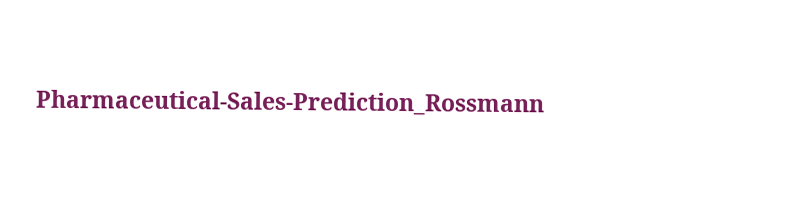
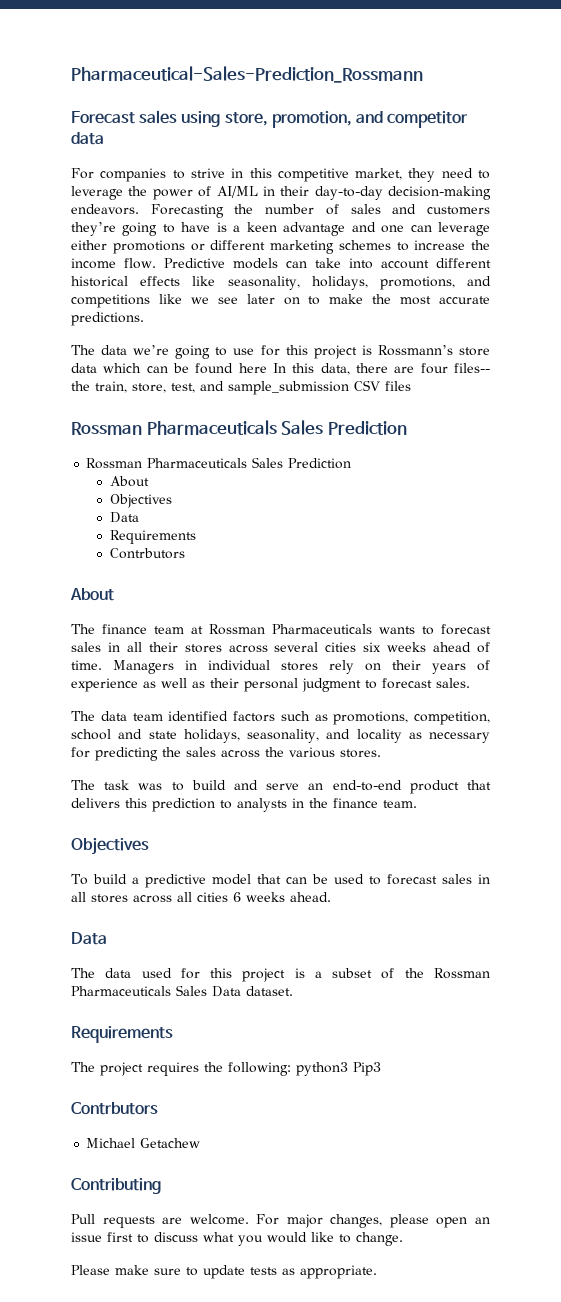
+ Forecast sales using store, promotion, and competitor data
+ For companies to strive in this competitive market, they need to leverage the power of AI/ML in their day-to-day decision-making endeavors. Forecasting the number of sales and customers they’re going to have is a keen advantage and one can leverage either promotions or different marketing schemes to increase the income flow. Predictive models can take into account different historical effects like seasonality, holidays, promotions, and competitions like we see later on to make the most accurate predictions.
+ The data we’re going to use for this project is Rossmann’s store data which can be found here In this data, there are four files-- the train, store, test, and sample_submission CSV files
+ Rossman Pharmaceuticals Sales Prediction
+ Rossman Pharmaceuticals Sales Prediction
+ About
+ Objectives
+ Data
+ Requirements
+ Contrbutors
+ About
+ The finance team at Rossman Pharmaceuticals wants to forecast sales in all their stores across several cities six weeks ahead of time. Managers in individual stores rely on their years of experience as well as their personal judgment to forecast sales.
+ The data team identified factors such as promotions, competition, school and state holidays, seasonality, and locality as necessary for predicting the sales across the various stores.
+ The task was to build and serve an end-to-end product that delivers this prediction to analysts in the finance team.
+ Objectives
+ To build a predictive model that can be used to forecast sales in all stores across all cities 6 weeks ahead.
+ Data
+ The data used for this project is a subset of the Rossman Pharmaceuticals Sales Data dataset.
+ Requirements
+ The project requires the following: python3 Pip3
+ Contrbutors
+ Michael Getachew
+ Contributing
+ Pull requests are welcome. For major changes, please open an issue first to discuss what you would like to change.
+ Please make sure to update tests as appropriate.

